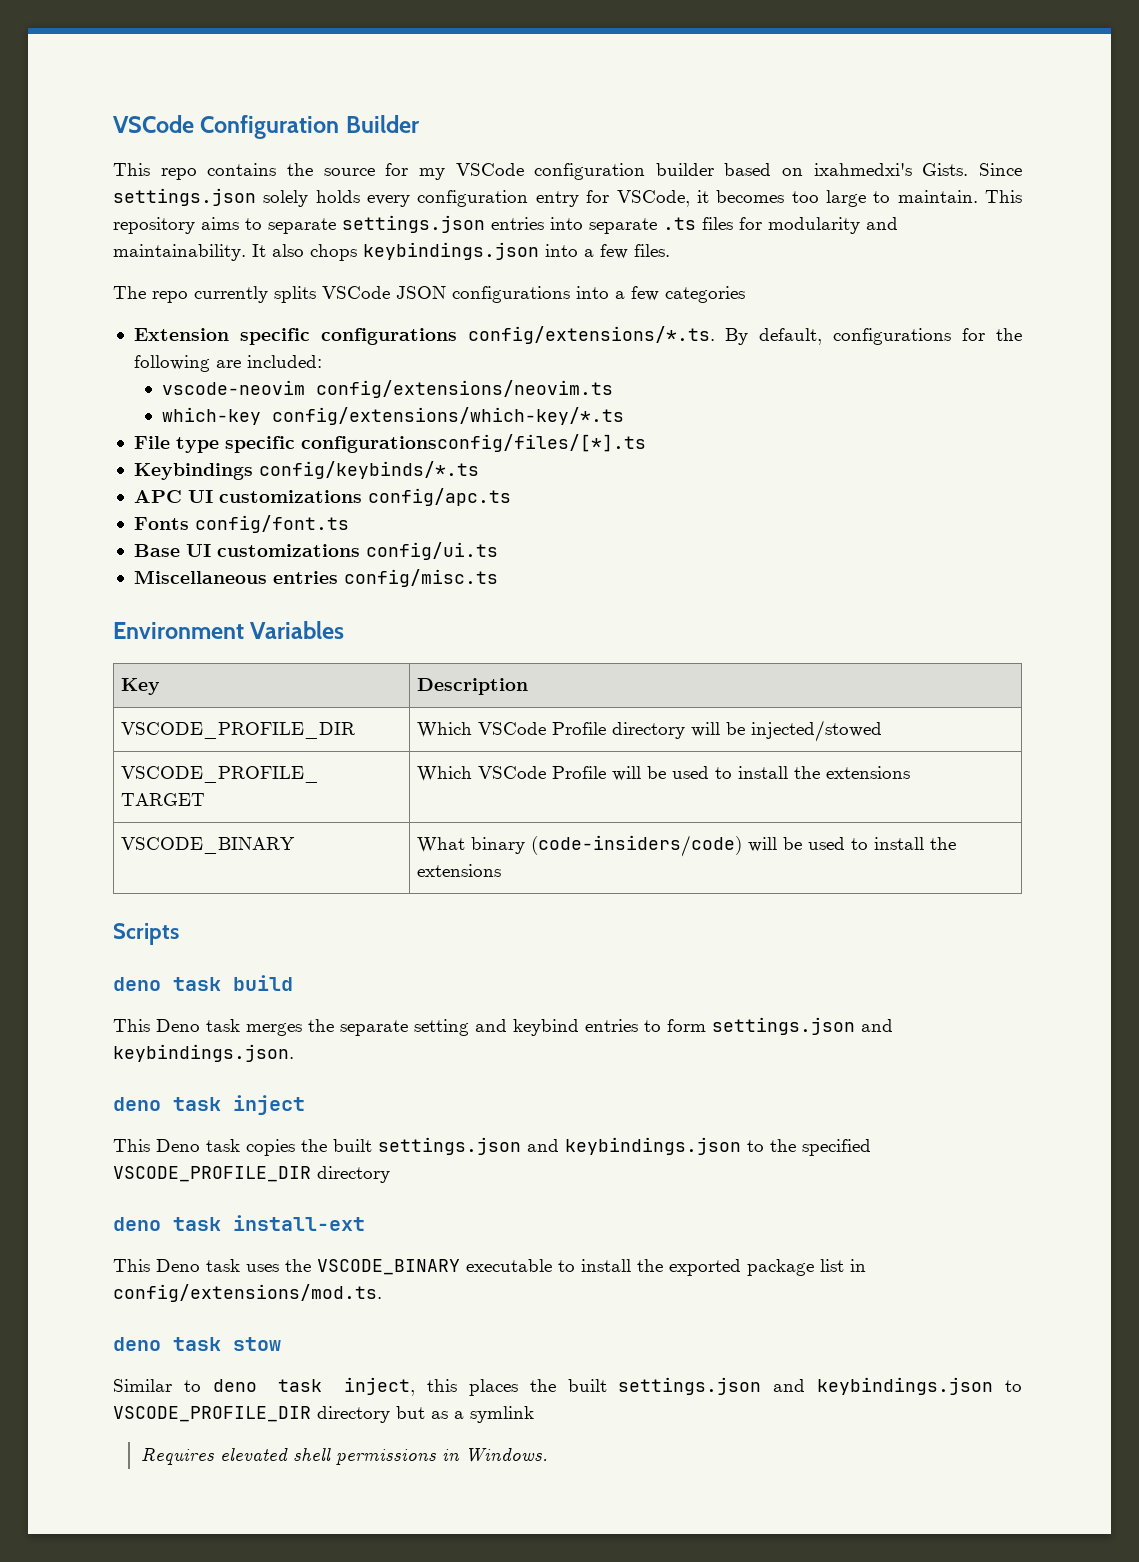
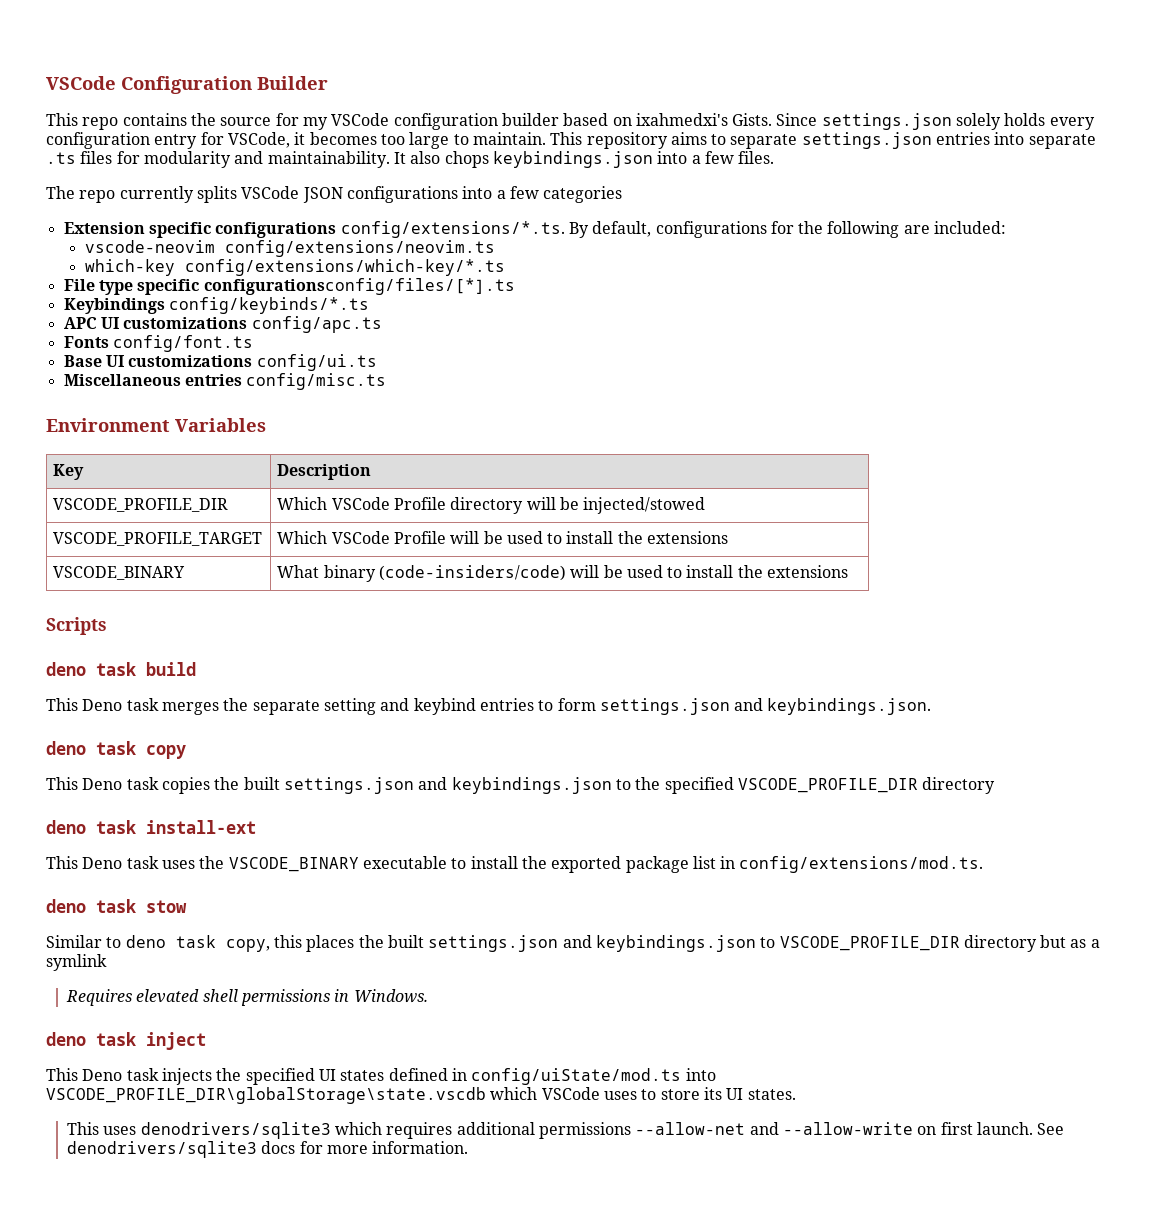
- deno task inject
+ deno task copy
- Similar to deno task inject, this places the built settings.json and keybindings.json to VSCODE_PROFILE_DIR directory but as a symlink
+ Similar to deno task copy, this places the built settings.json and keybindings.json to VSCODE_PROFILE_DIR directory but as a symlink
+ deno task inject
+ This Deno task injects the specified UI states defined in config/uiState/mod.ts into VSCODE_PROFILE_DIR\globalStorage\state.vscdb which VSCode uses to store its UI states.
+ This uses denodrivers/sqlite3 which requires additional permissions --allow-net and --allow-write on first launch. See denodrivers/sqlite3 docs for more information.

